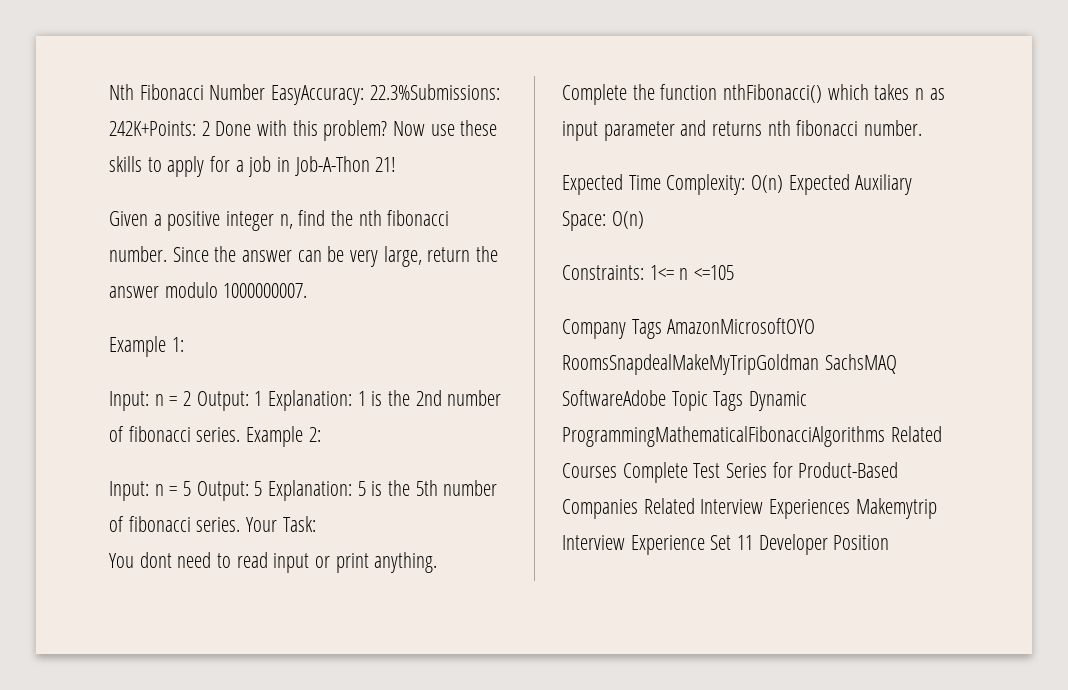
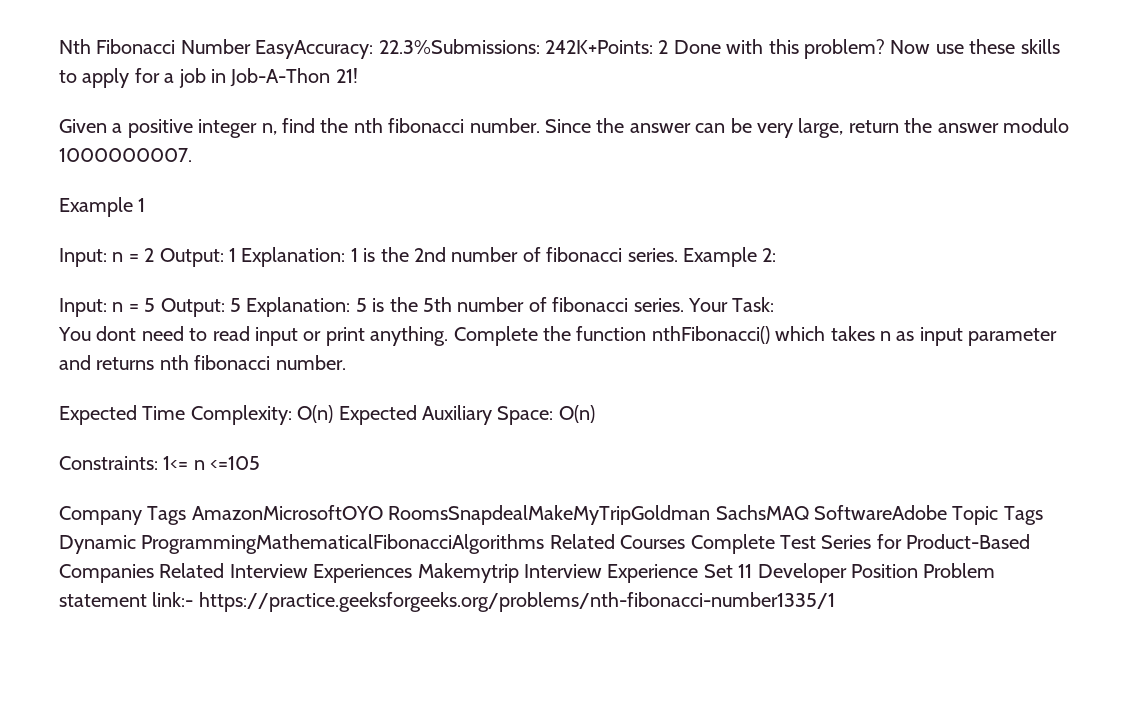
- Example 1:
+ Example 1
- Company Tags AmazonMicrosoftOYO RoomsSnapdealMakeMyTripGoldman SachsMAQ SoftwareAdobe Topic Tags Dynamic ProgrammingMathematicalFibonacciAlgorithms Related Courses Complete Test Series for Product-Based Companies Related Interview Experiences Makemytrip Interview Experience Set 11 Developer Position
+ Company Tags AmazonMicrosoftOYO RoomsSnapdealMakeMyTripGoldman SachsMAQ SoftwareAdobe Topic Tags Dynamic ProgrammingMathematicalFibonacciAlgorithms Related Courses Complete Test Series for Product-Based Companies Related Interview Experiences Makemytrip Interview Experience Set 11 Developer Position Problem statement link:- https://practice.geeksforgeeks.org/problems/nth-fibonacci-number1335/1

